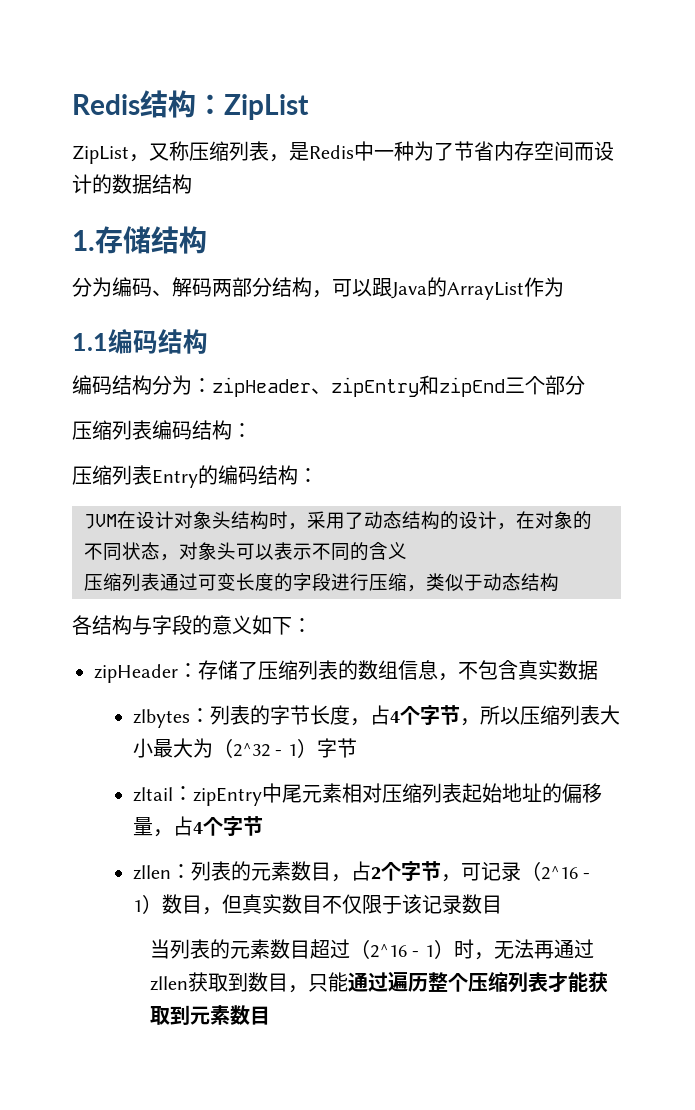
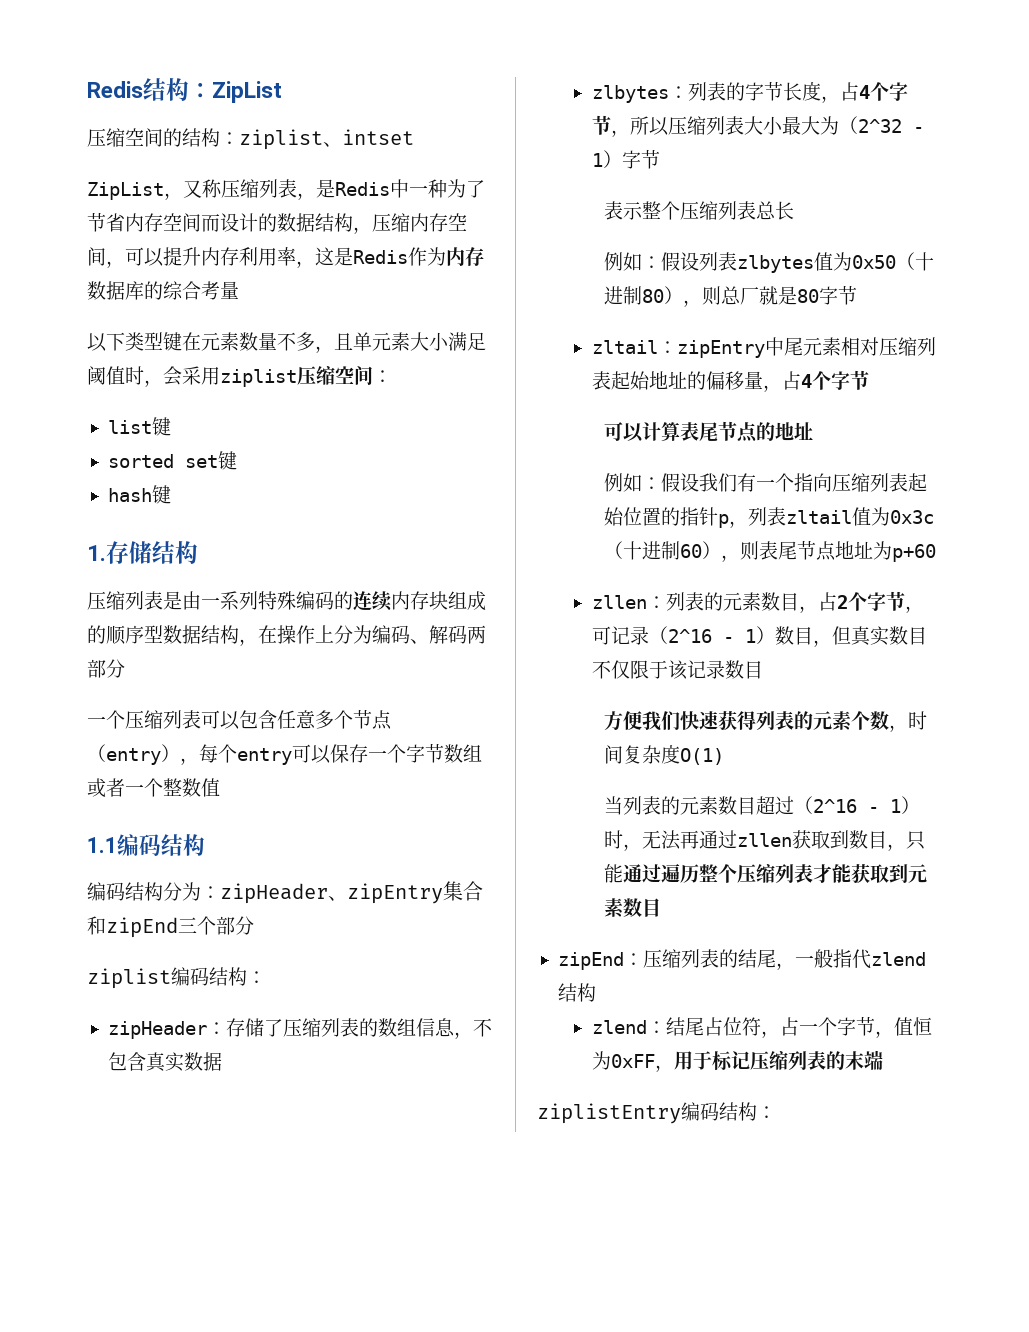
+ 压缩空间的结构：ziplist、intset
- ZipList，又称压缩列表，是Redis中一种为了节省内存空间而设计的数据结构
+ ZipList，又称压缩列表，是Redis中一种为了节省内存空间而设计的数据结构，压缩内存空间，可以提升内存利用率，这是Redis作为内存数据库的综合考量
+ 以下类型键在元素数量不多，且单元素大小满足阈值时，会采用ziplist压缩空间：
+ list键
+ sorted set键
+ hash键
  1.存储结构
- 分为编码、解码两部分结构，可以跟Java的ArrayList作为
+ 压缩列表是由一系列特殊编码的连续内存块组成的顺序型数据结构，在操作上分为编码、解码两部分
+ 一个压缩列表可以包含任意多个节点（entry），每个entry可以保存一个字节数组或者一个整数值
- 编码结构分为：zipHeader、zipEntry和zipEnd三个部分
+ 编码结构分为：zipHeader、zipEntry集合和zipEnd三个部分
- 压缩列表编码结构：
- 压缩列表Entry的编码结构：
- JVM在设计对象头结构时，采用了动态结构的设计，在对象的不同状态，对象头可以表示不同的含义
- 压缩列表通过可变长度的字段进行压缩，类似于动态结构
- 各结构与字段的意义如下：
+ ziplist编码结构：
+ 表示整个压缩列表总长
+ 例如：假设列表zlbytes值为0x50（十进制80），则总厂就是80字节
+ 可以计算表尾节点的地址
+ 例如：假设我们有一个指向压缩列表起始位置的指针p，列表zltail值为0x3c（十进制60），则表尾节点地址为p+60
+ 方便我们快速获得列表的元素个数，时间复杂度O(1)
+ zipEnd：压缩列表的结尾，一般指代zlend结构
+ zlend：结尾占位符，占一个字节，值恒为0xFF，用于标记压缩列表的末端
+ ziplistEntry编码结构：

